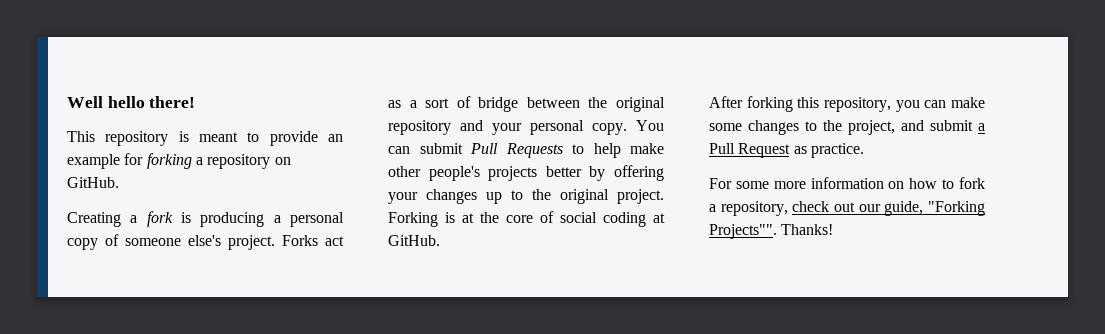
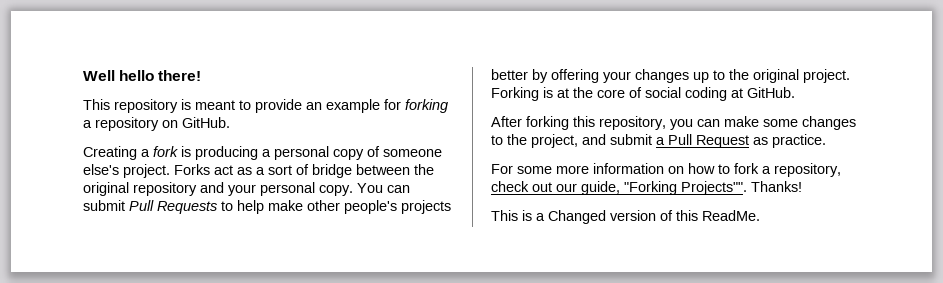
+ This is a Changed version of this ReadMe.

